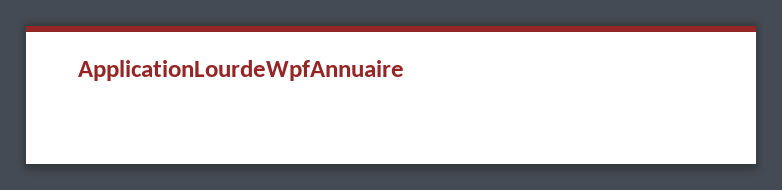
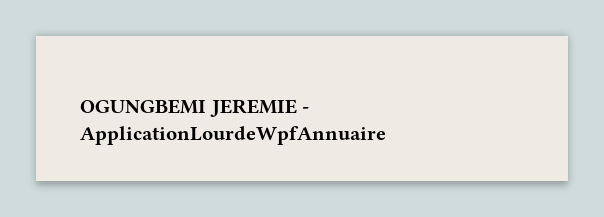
- ApplicationLourdeWpfAnnuaire
+ OGUNGBEMI JEREMIE - ApplicationLourdeWpfAnnuaire

